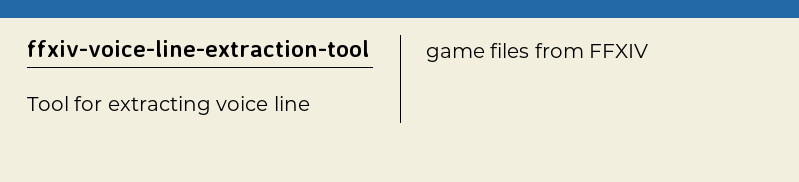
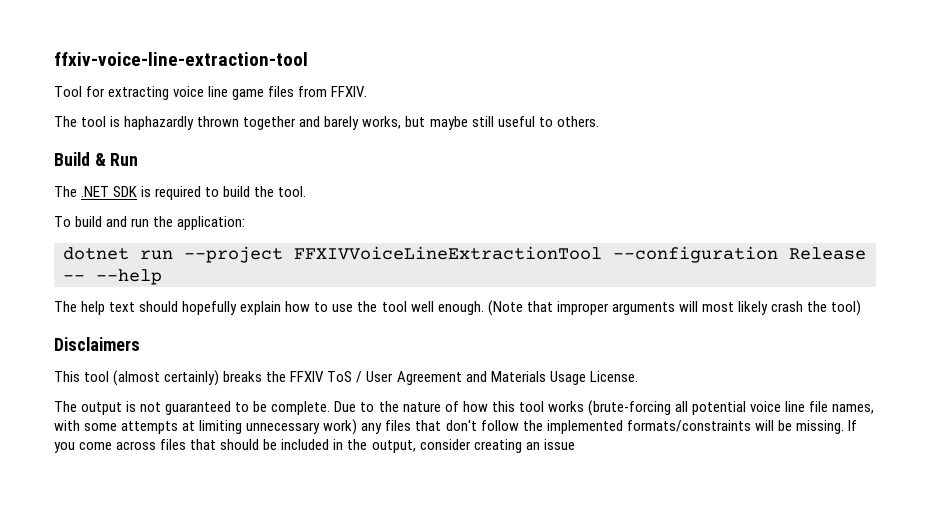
- Tool for extracting voice line game files from FFXIV
+ Tool for extracting voice line game files from FFXIV.
+ The tool is haphazardly thrown together and barely works, but maybe still useful to others.
+ Build & Run
+ The .NET SDK is required to build the tool.
+ To build and run the application:
+ dotnet run --project FFXIVVoiceLineExtractionTool --configuration Release -- --help
+ The help text should hopefully explain how to use the tool well enough. (Note that improper arguments will most likely crash the tool)
+ Disclaimers
+ This tool (almost certainly) breaks the FFXIV ToS / User Agreement and Materials Usage License.
+ The output is not guaranteed to be complete. Due to the nature of how this tool works (brute-forcing all potential voice line file names, with some attempts at limiting unnecessary work) any files that don't follow the implemented formats/constraints will be missing. If you come across files that should be included in the output, consider creating an issue

